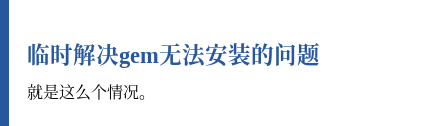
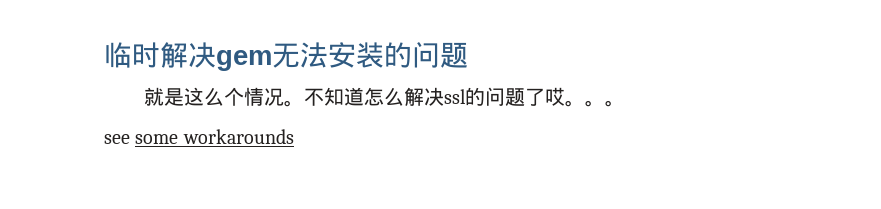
+ 不知道怎么解决ssl的问题了哎。。。
+ see some workarounds

